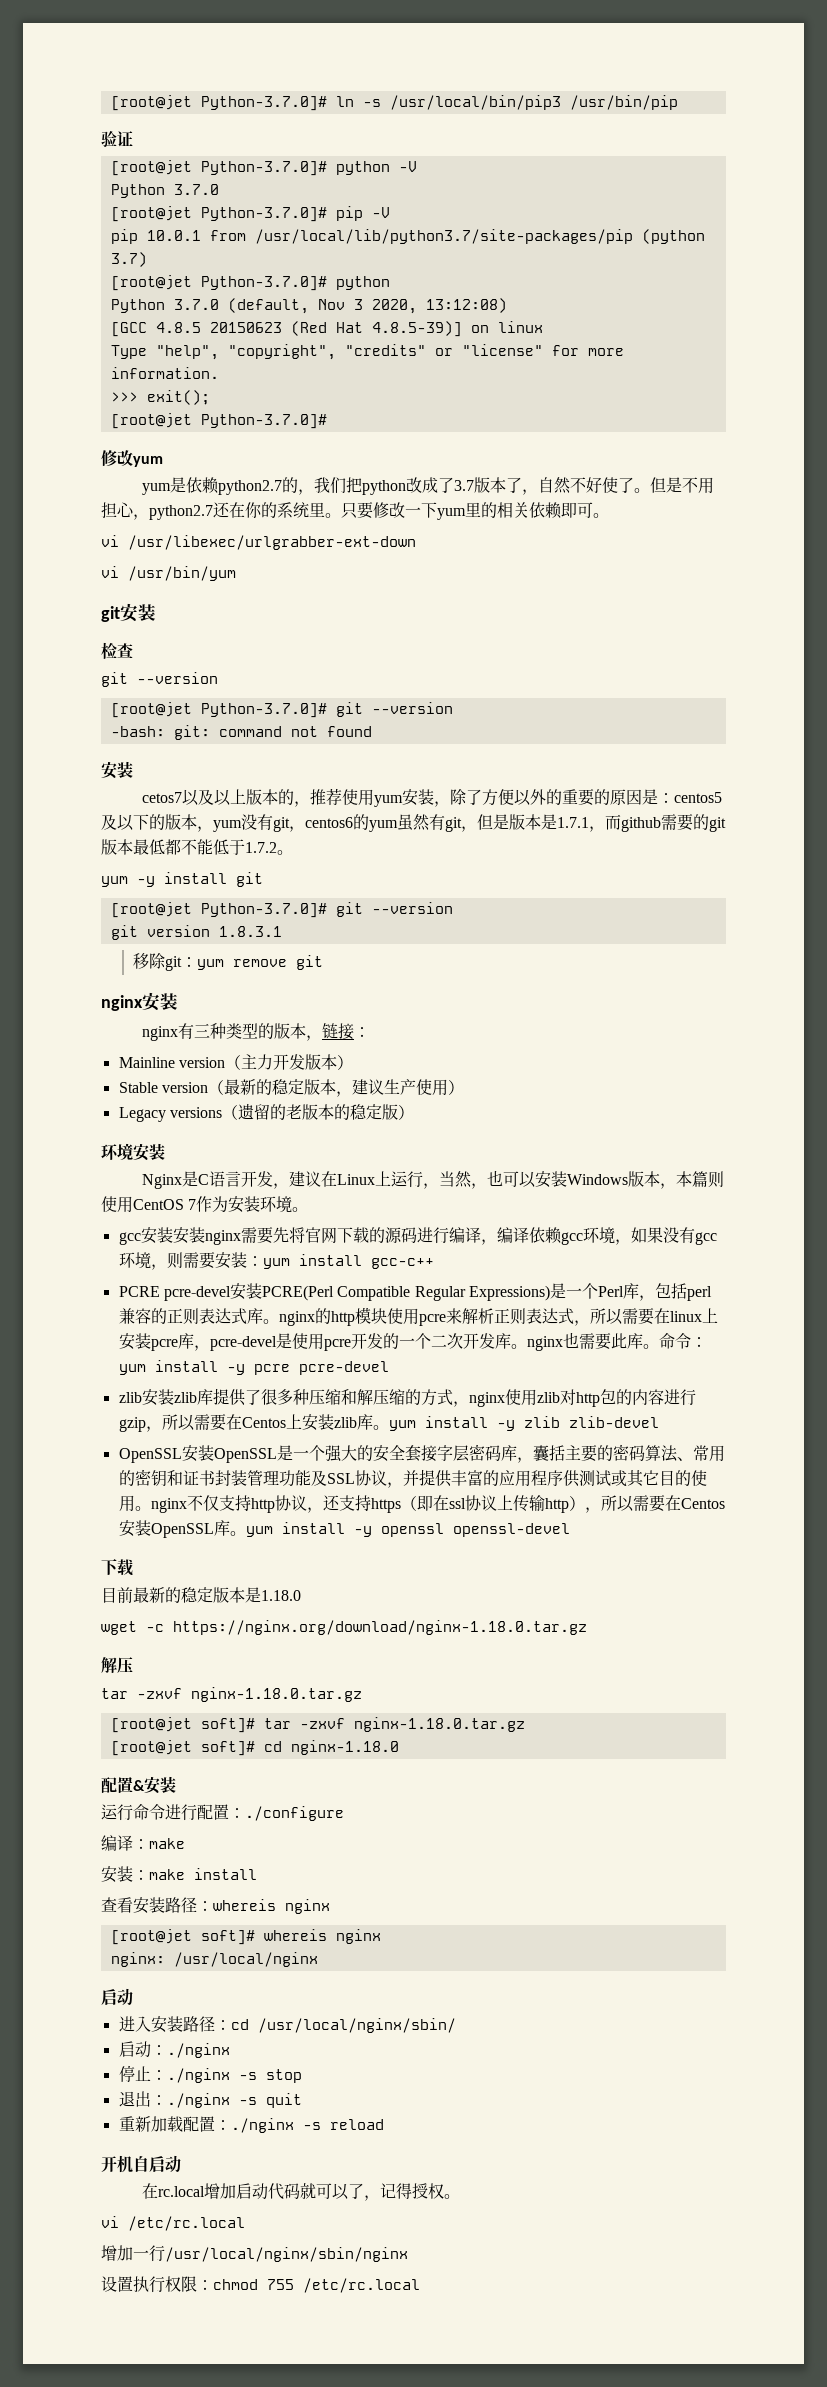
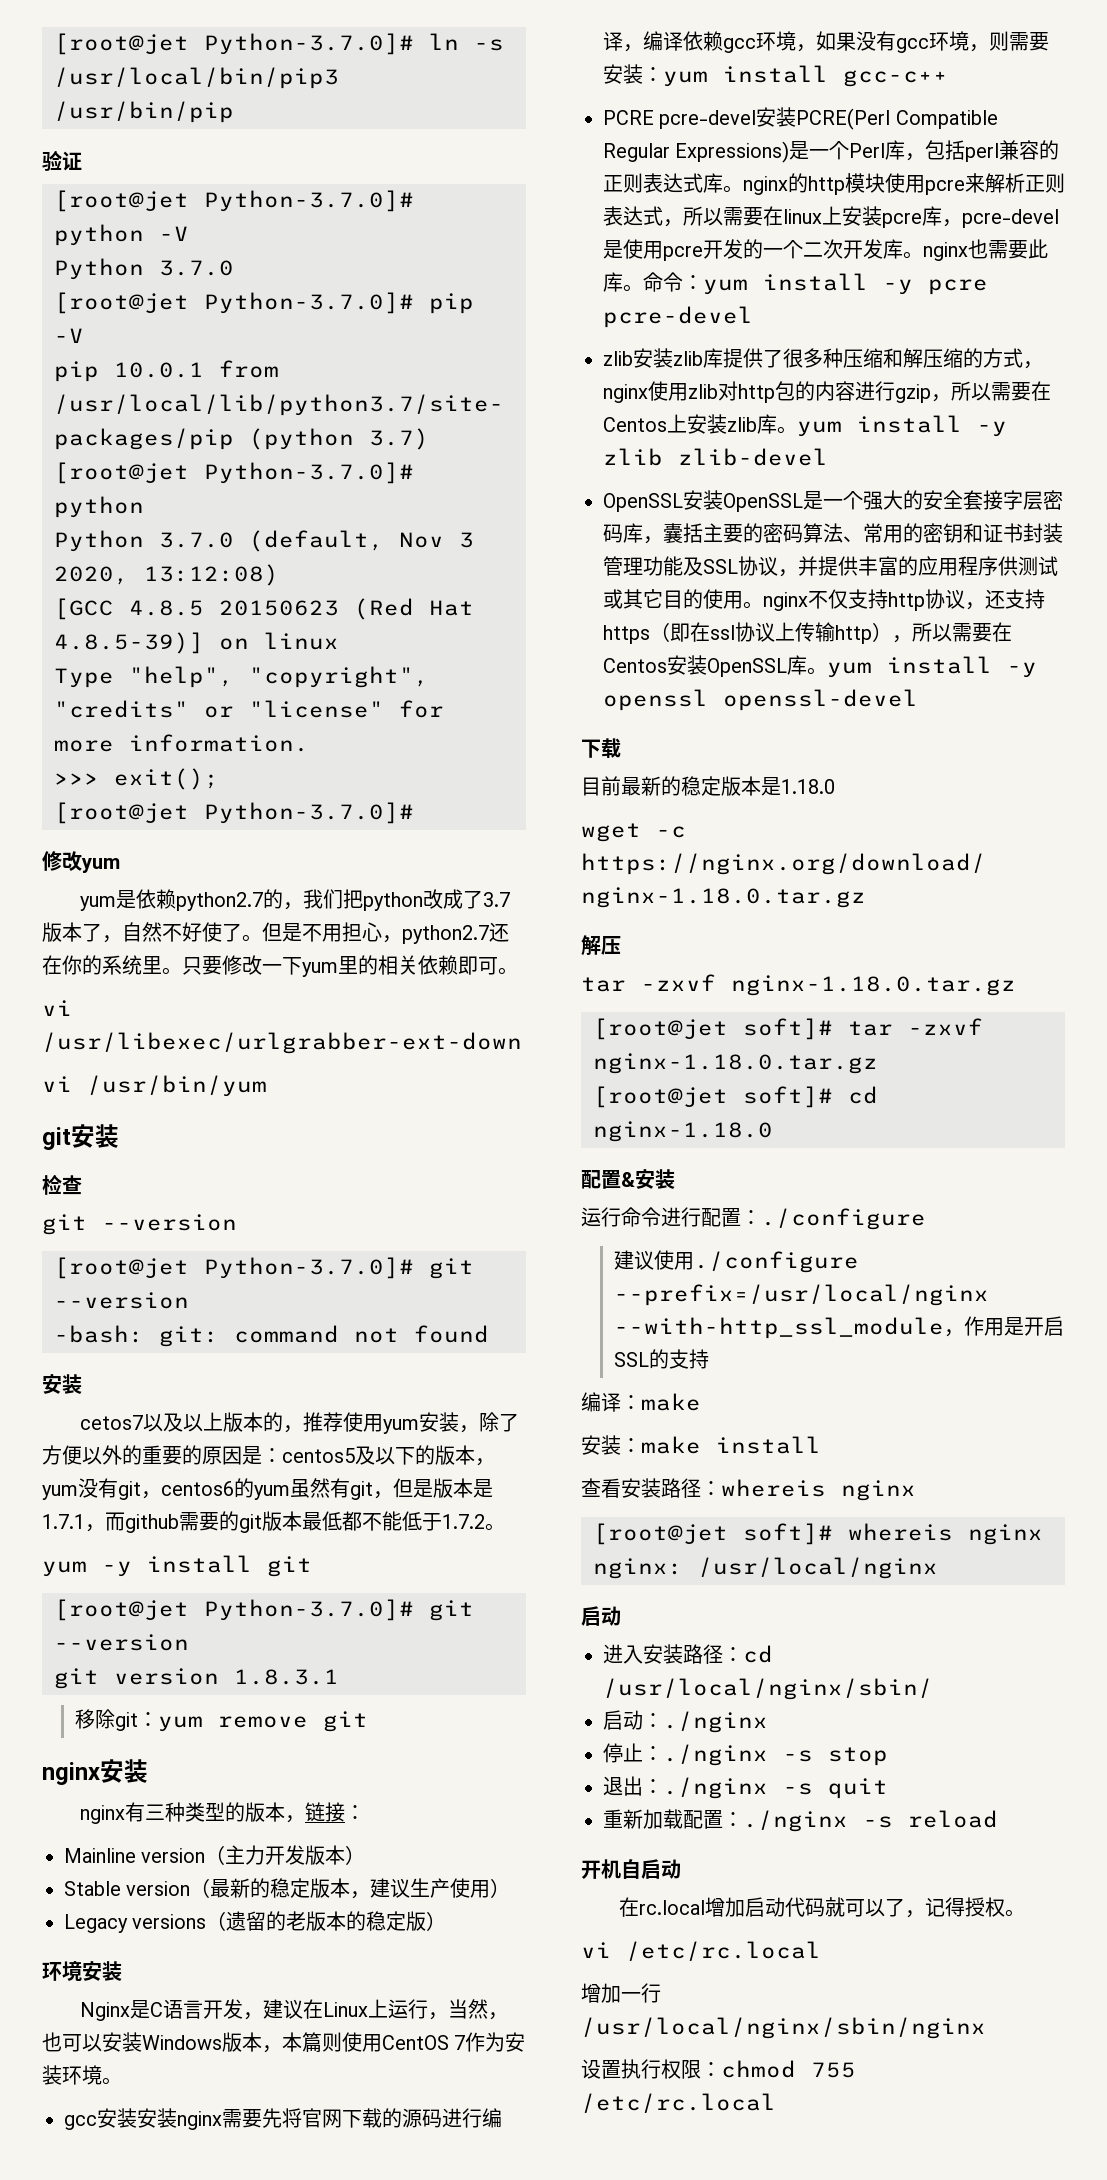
+ 建议使用./configure --prefix=/usr/local/nginx --with-http_ssl_module，作用是开启SSL的支持

